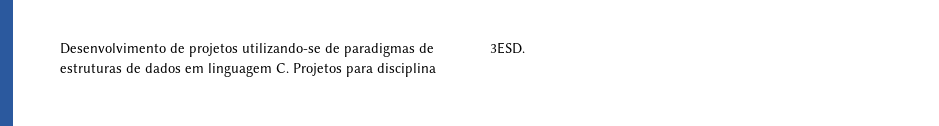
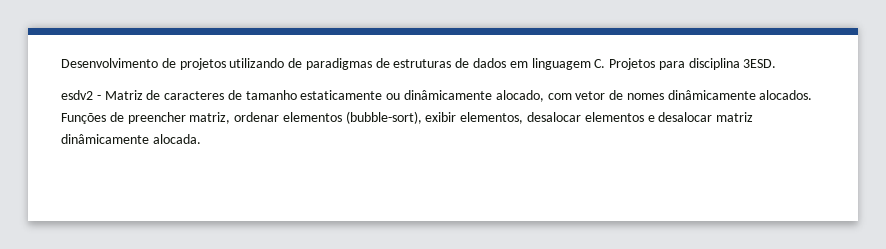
- Desenvolvimento de projetos utilizando-se de paradigmas de estruturas de dados em linguagem C. Projetos para disciplina 3ESD.
+ Desenvolvimento de projetos utilizando de paradigmas de estruturas de dados em linguagem C. Projetos para disciplina 3ESD.
+ esdv2 - Matriz de caracteres de tamanho estaticamente ou dinâmicamente alocado, com vetor de nomes dinâmicamente alocados. Funções de preencher matriz, ordenar elementos (bubble-sort), exibir elementos, desalocar elementos e desalocar matriz dinâmicamente alocada.

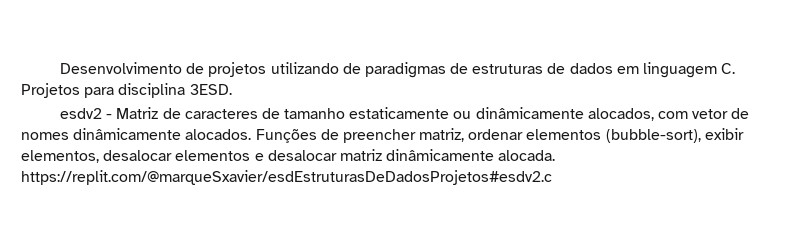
- esdv2 - Matriz de caracteres de tamanho estaticamente ou dinâmicamente alocado, com vetor de nomes dinâmicamente alocados.
+ esdv2 - Matriz de caracteres de tamanho estaticamente ou dinâmicamente alocados, com vetor de nomes dinâmicamente alocados.
- Funções de preencher matriz, ordenar elementos (bubble-sort), exibir elementos, desalocar elementos e desalocar matriz dinâmicamente alocada.
+ Funções de preencher matriz, ordenar elementos (bubble-sort), exibir elementos, desalocar elementos e desalocar matriz dinâmicamente alocada. https://replit.com/@marqueSxavier/esdEstruturasDeDadosProjetos#esdv2.c

